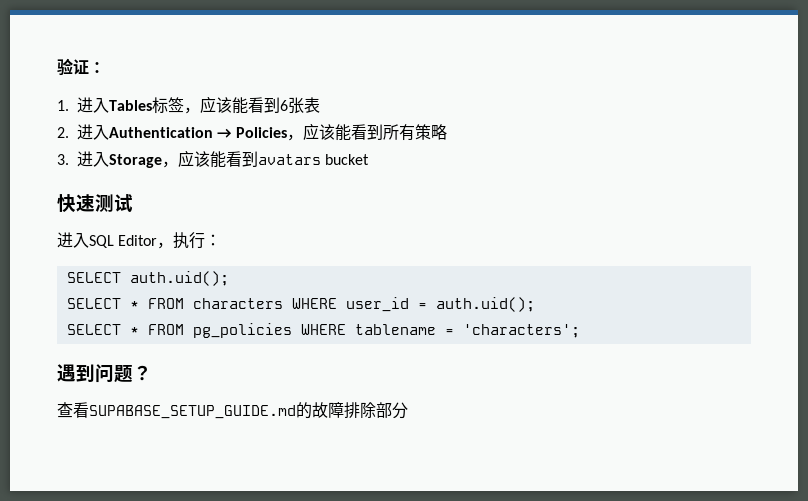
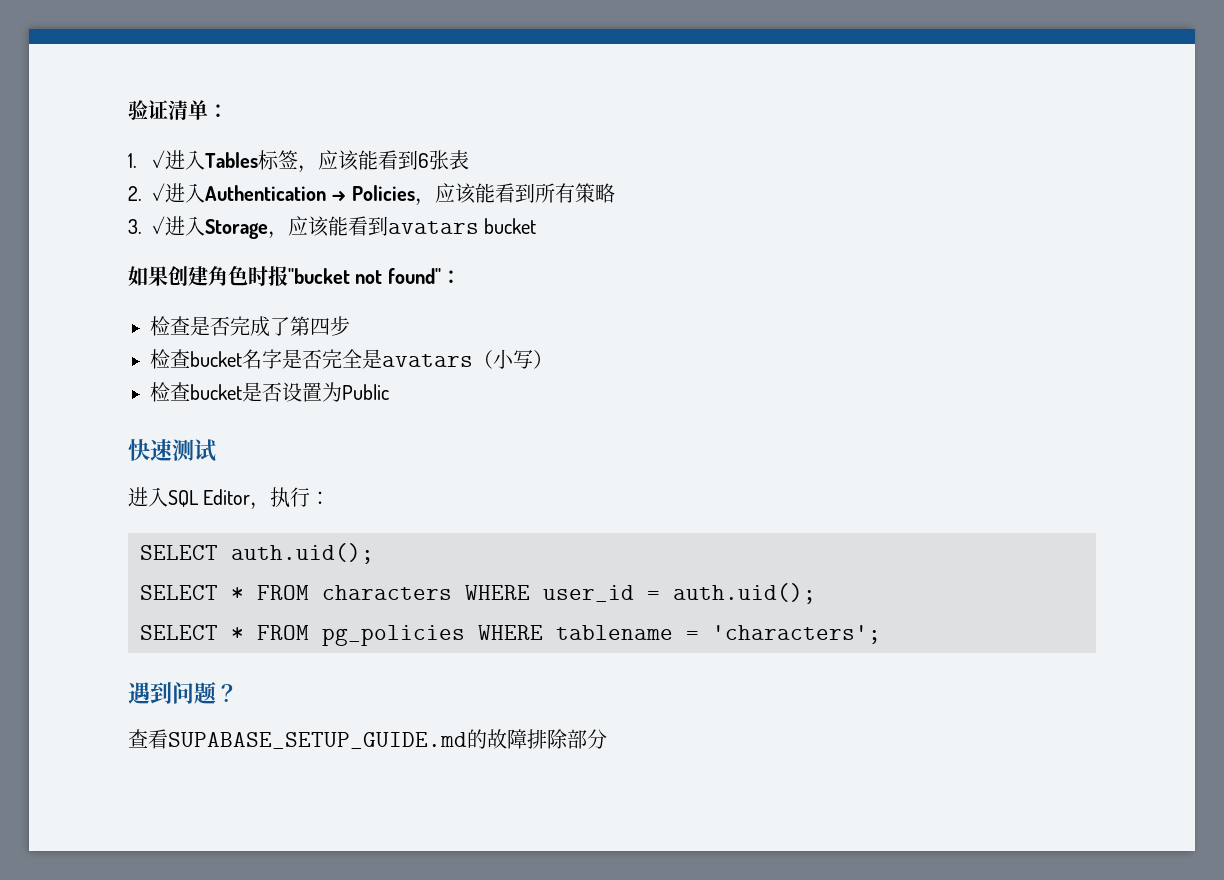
- 验证：
+ 验证清单：
- 1.进入Tables标签，应该能看到6张表
+ 1. ✓进入Tables标签，应该能看到6张表
- 2.进入Authentication → Policies，应该能看到所有策略
+ 2. ✓进入Authentication → Policies，应该能看到所有策略
- 3.进入Storage，应该能看到avatars bucket
+ 3. ✓进入Storage，应该能看到avatars bucket
+ 如果创建角色时报"bucket not found"：
+ 检查是否完成了第四步
+ 检查bucket名字是否完全是avatars（小写）
+ 检查bucket是否设置为Public

